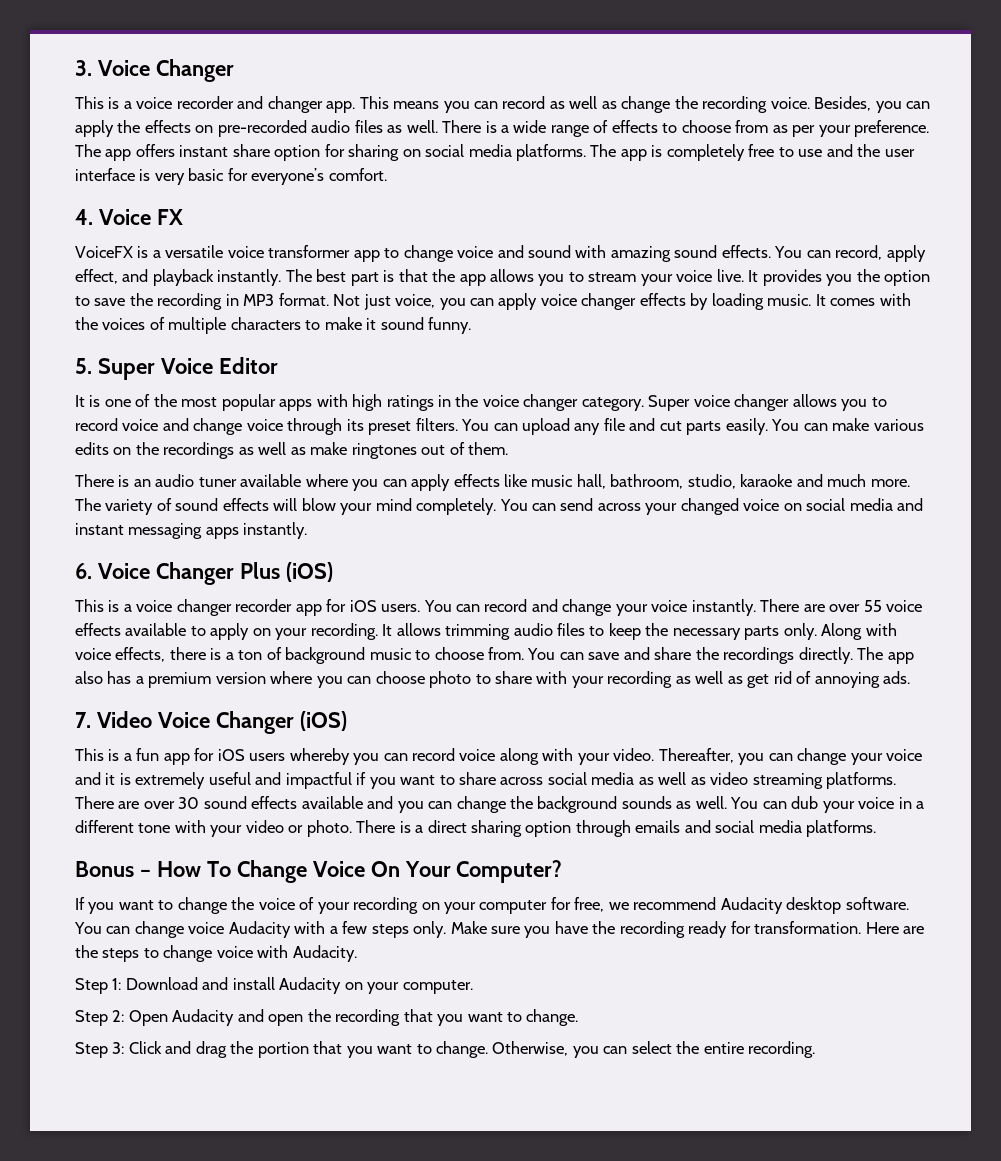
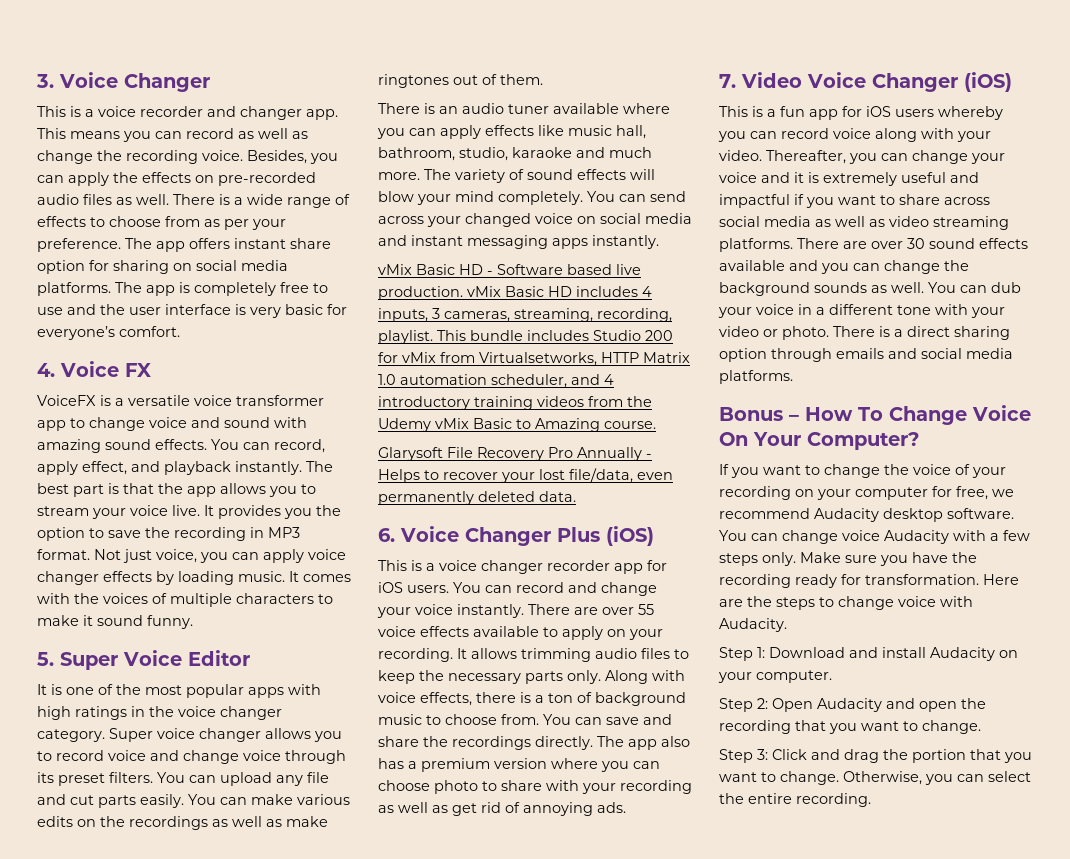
+ vMix Basic HD - Software based live production. vMix Basic HD includes 4 inputs, 3 cameras, streaming, recording, playlist. This bundle includes Studio 200 for vMix from Virtualsetworks, HTTP Matrix 1.0 automation scheduler, and 4 introductory training videos from the Udemy vMix Basic to Amazing course.
+ Glarysoft File Recovery Pro Annually - Helps to recover your lost file/data, even permanently deleted data.

